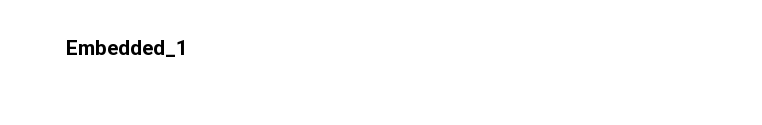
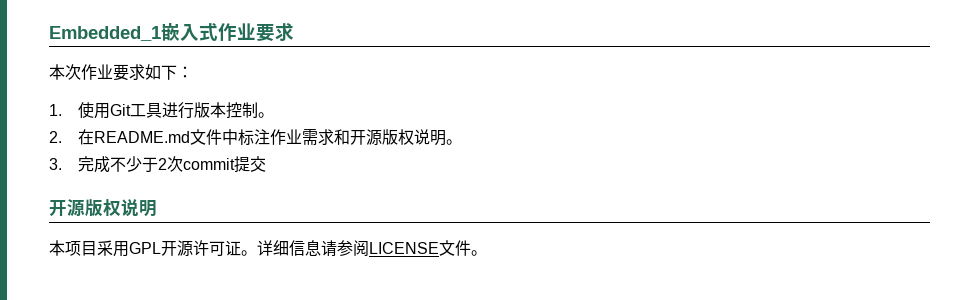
- Embedded_1
+ Embedded_1嵌入式作业要求
+ 本次作业要求如下：
+ 1.使用Git工具进行版本控制。
+ 2.在README.md文件中标注作业需求和开源版权说明。
+ 3.完成不少于2次commit提交
+ 开源版权说明
+ 本项目采用GPL开源许可证。详细信息请参阅LICENSE文件。

